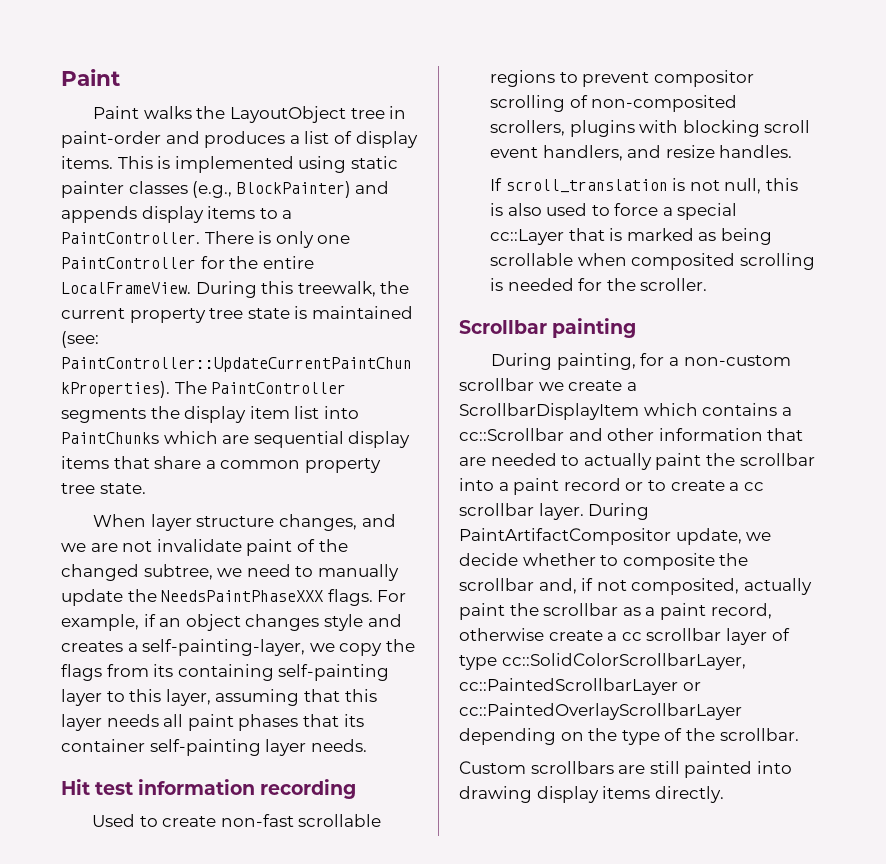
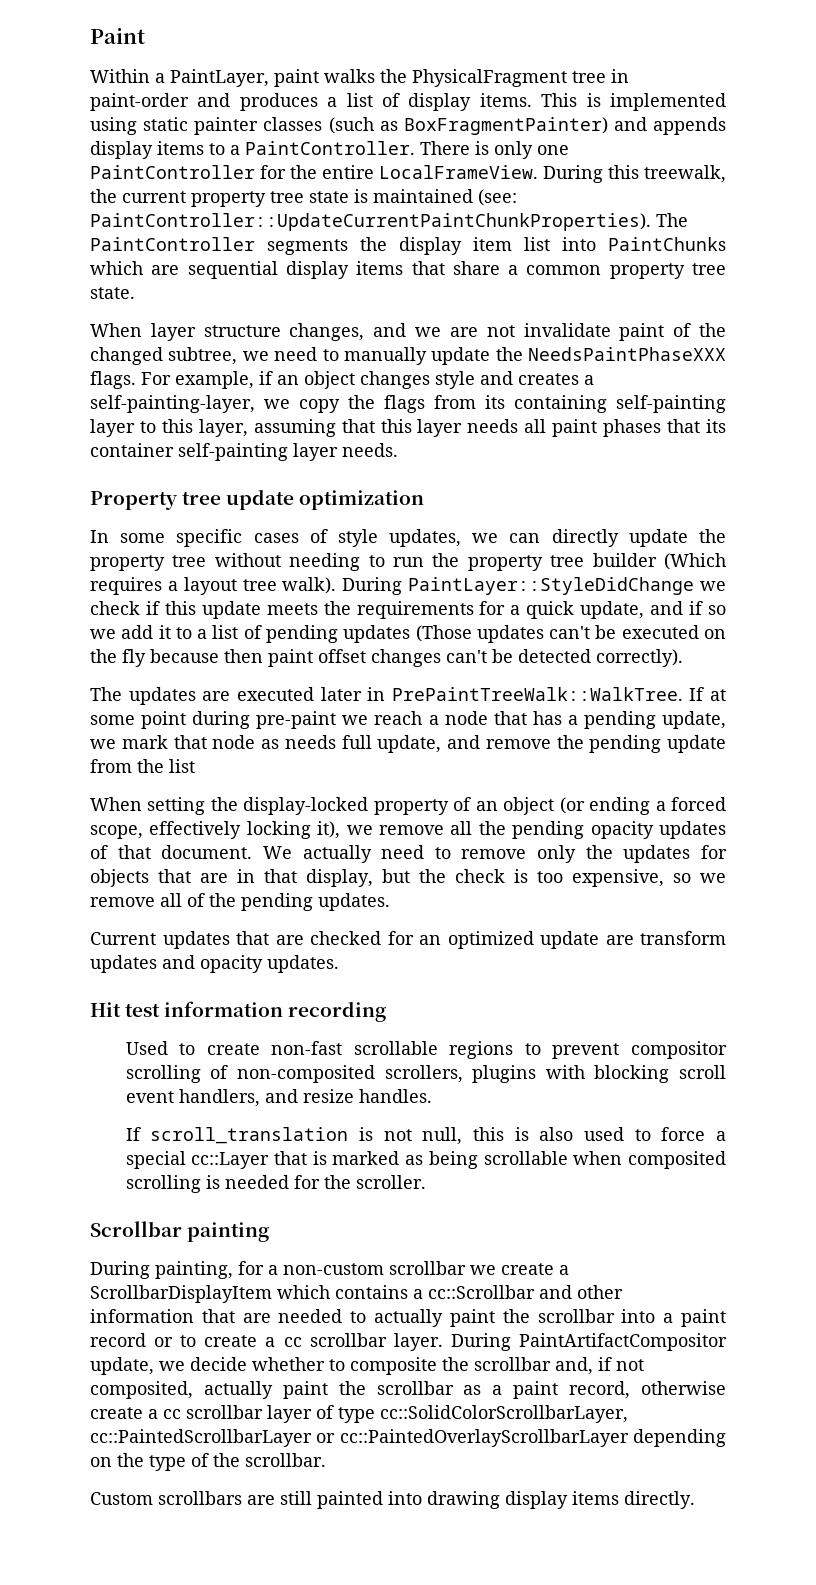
- Paint walks the LayoutObject tree in paint-order and produces a list of display items.
+ Within a PaintLayer, paint walks the PhysicalFragment tree in paint-order and produces a list of display items.
- This is implemented using static painter classes (e.g., BlockPainter) and appends display items to a PaintController.
+ This is implemented using static painter classes (such as BoxFragmentPainter) and appends display items to a PaintController.
+ Property tree update optimization
+ In some specific cases of style updates, we can directly update the property tree without needing to run the property tree builder (Which requires a layout tree walk). During PaintLayer::StyleDidChange we check if this update meets the requirements for a quick update, and if so we add it to a list of pending updates (Those updates can't be executed on the fly because then paint offset changes can't be detected correctly).
+ The updates are executed later in PrePaintTreeWalk::WalkTree. If at some point during pre-paint we reach a node that has a pending update, we mark that node as needs full update, and remove the pending update from the list
+ When setting the display-locked property of an object (or ending a forced scope, effectively locking it), we remove all the pending opacity updates of that document. We actually need to remove only the updates for objects that are in that display, but the check is too expensive, so we remove all of the pending updates.
+ Current updates that are checked for an optimized update are transform updates and opacity updates.

